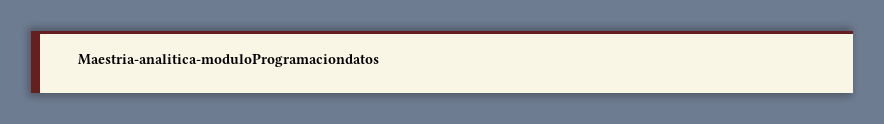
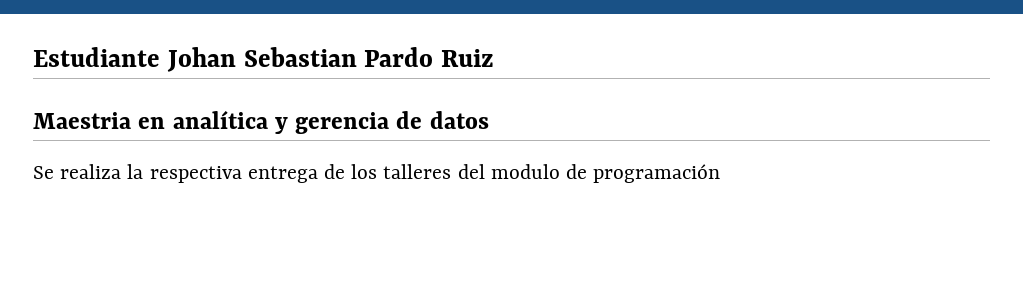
- Maestria-analitica-moduloProgramaciondatos
+ Estudiante Johan Sebastian Pardo Ruiz
+ Maestria en analítica y gerencia de datos
+ Se realiza la respectiva entrega de los talleres del modulo de programación

